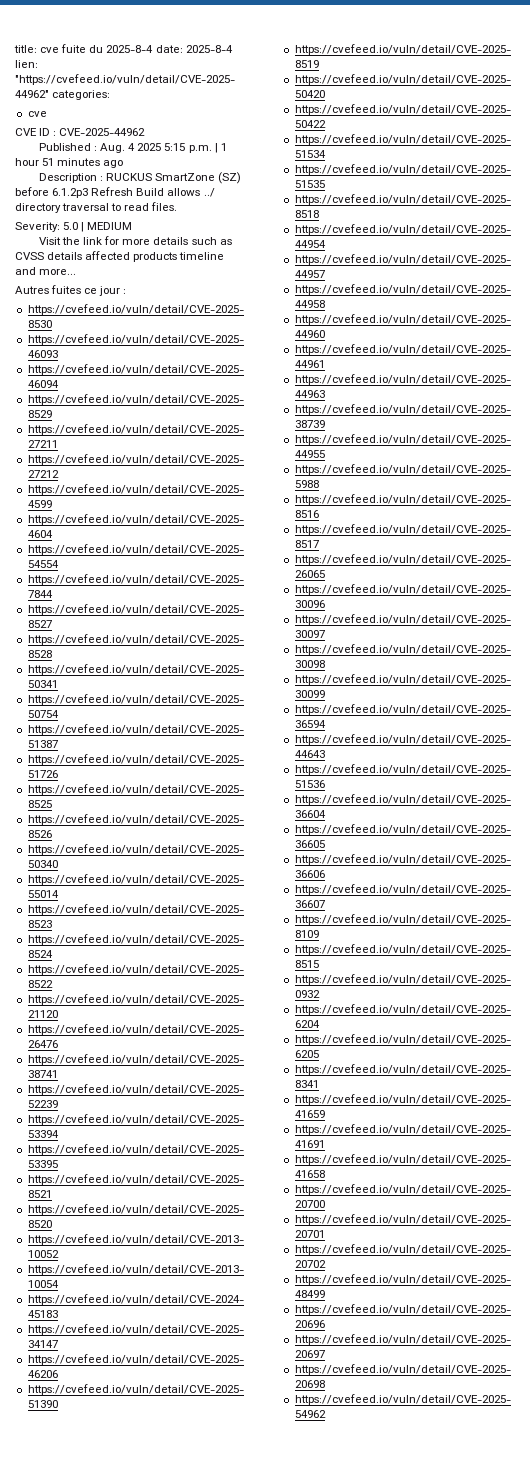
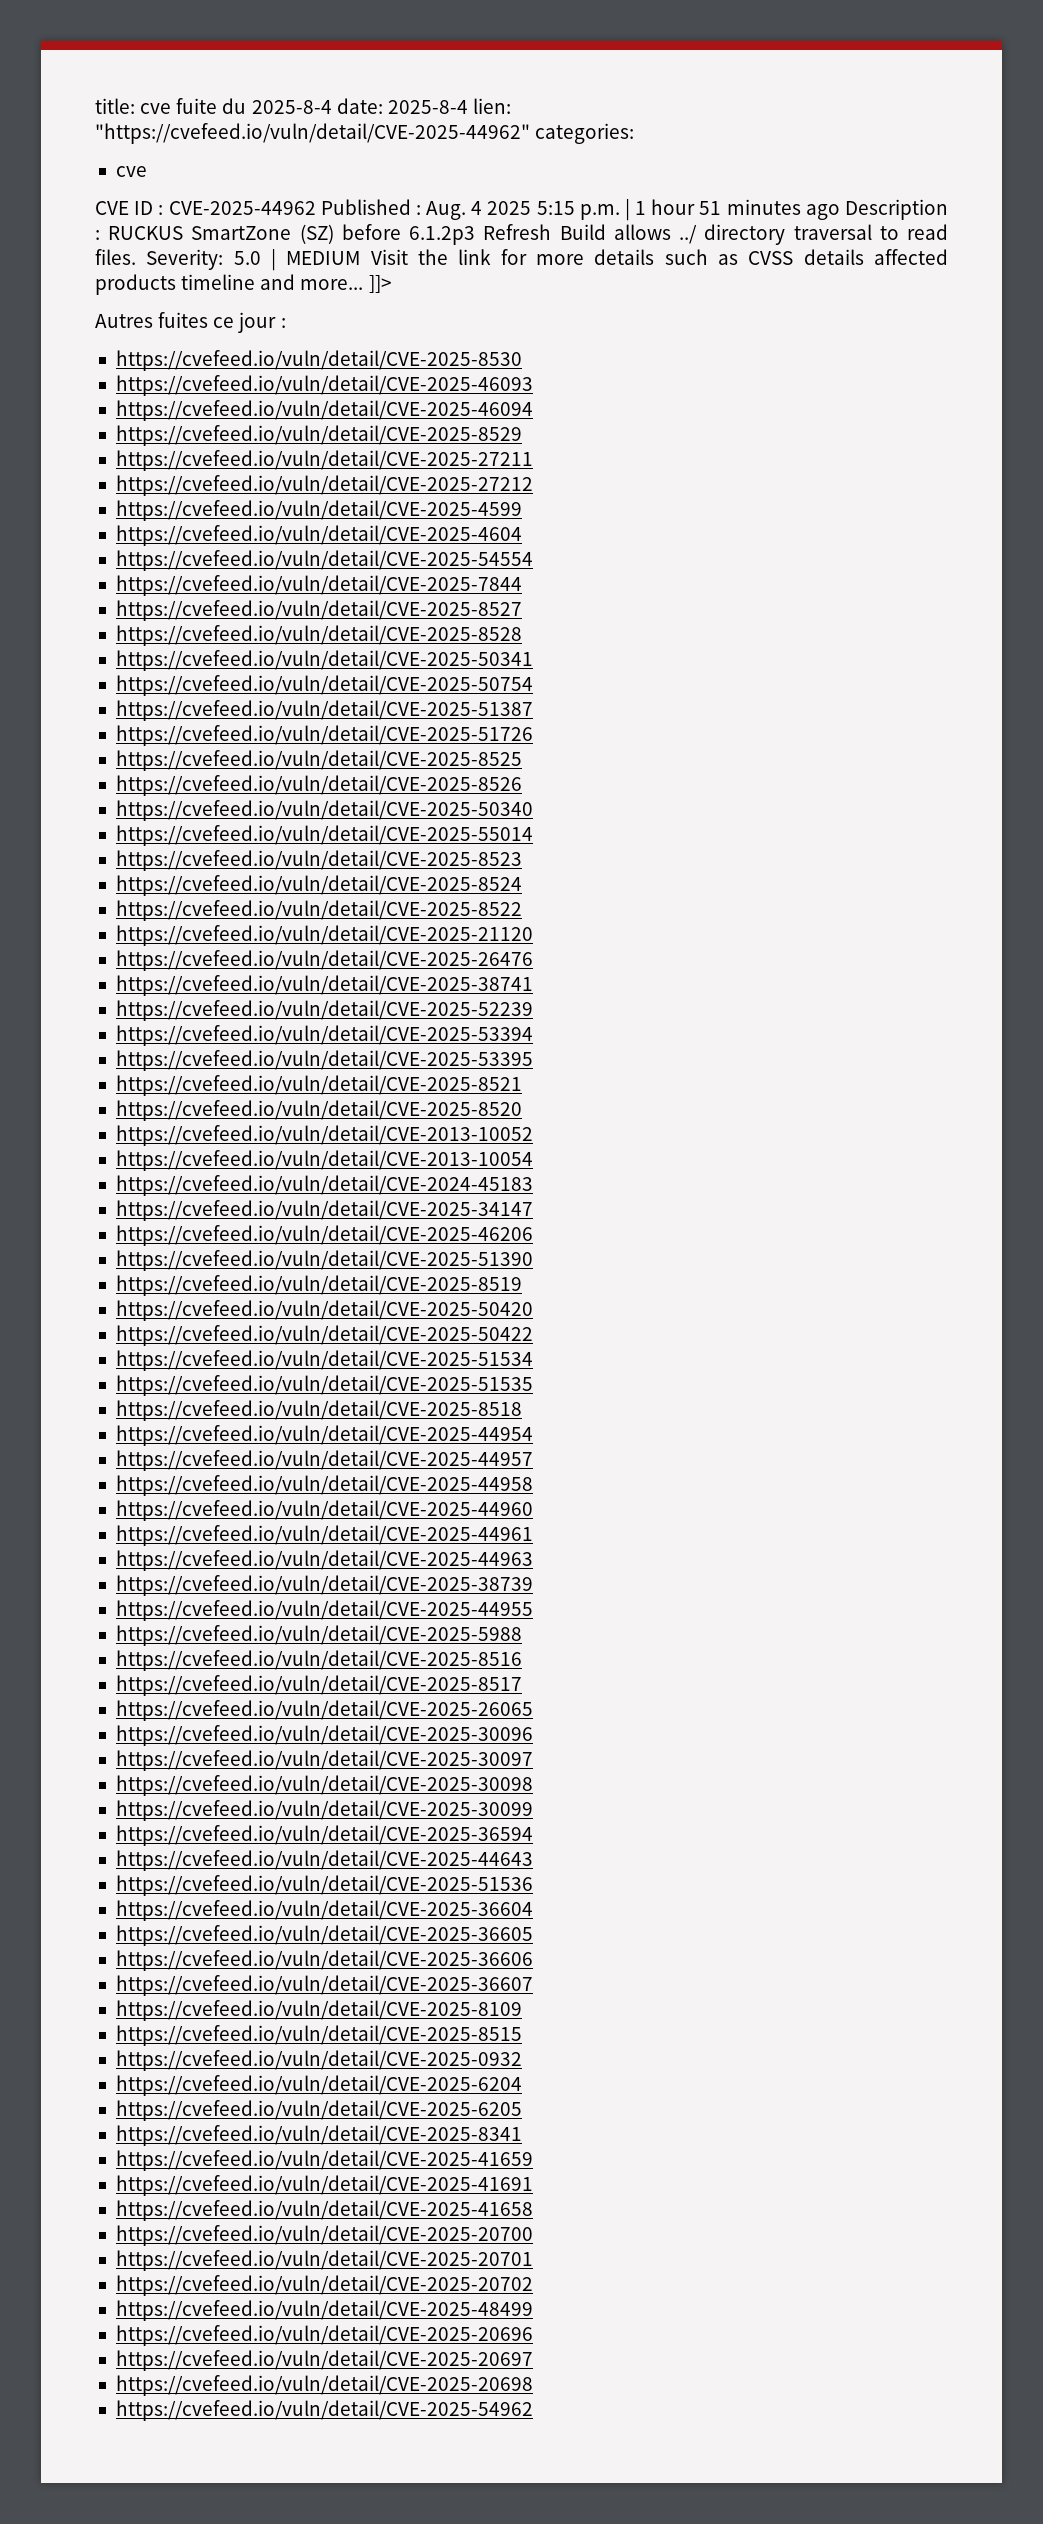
- CVE ID : CVE-2025-44962
- Published : Aug. 4 2025 5:15 p.m. | 1 hour 51 minutes ago
- Description : RUCKUS SmartZone (SZ) before 6.1.2p3 Refresh Build allows ../ directory traversal to read files.
- Severity: 5.0 | MEDIUM
- Visit the link for more details such as CVSS details affected products timeline and more...
+ CVE ID : CVE-2025-44962 Published : Aug. 4 2025 5:15 p.m. | 1 hour 51 minutes ago Description : RUCKUS SmartZone (SZ) before 6.1.2p3 Refresh Build allows ../ directory traversal to read files. Severity: 5.0 | MEDIUM Visit the link for more details such as CVSS details affected products timeline and more... ]]>

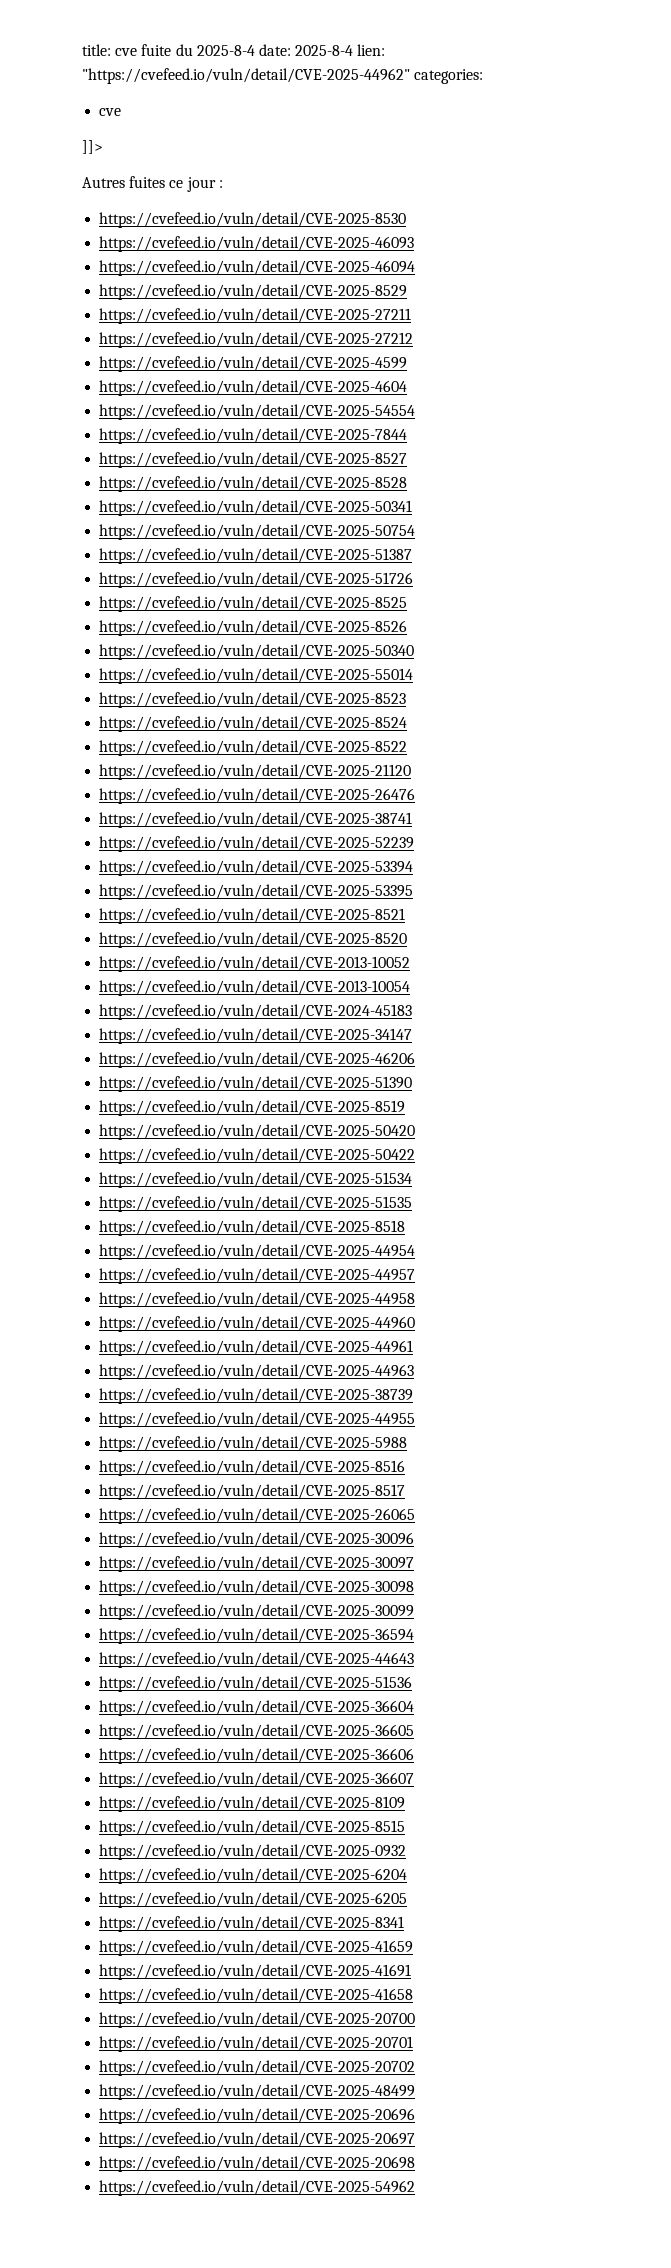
- CVE ID : CVE-2025-44962 Published : Aug. 4 2025 5:15 p.m. | 1 hour 51 minutes ago Description : RUCKUS SmartZone (SZ) before 6.1.2p3 Refresh Build allows ../ directory traversal to read files. Severity: 5.0 | MEDIUM Visit the link for more details such as CVSS details affected products timeline and more... ]]>
+ ]]>

